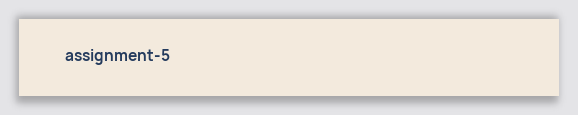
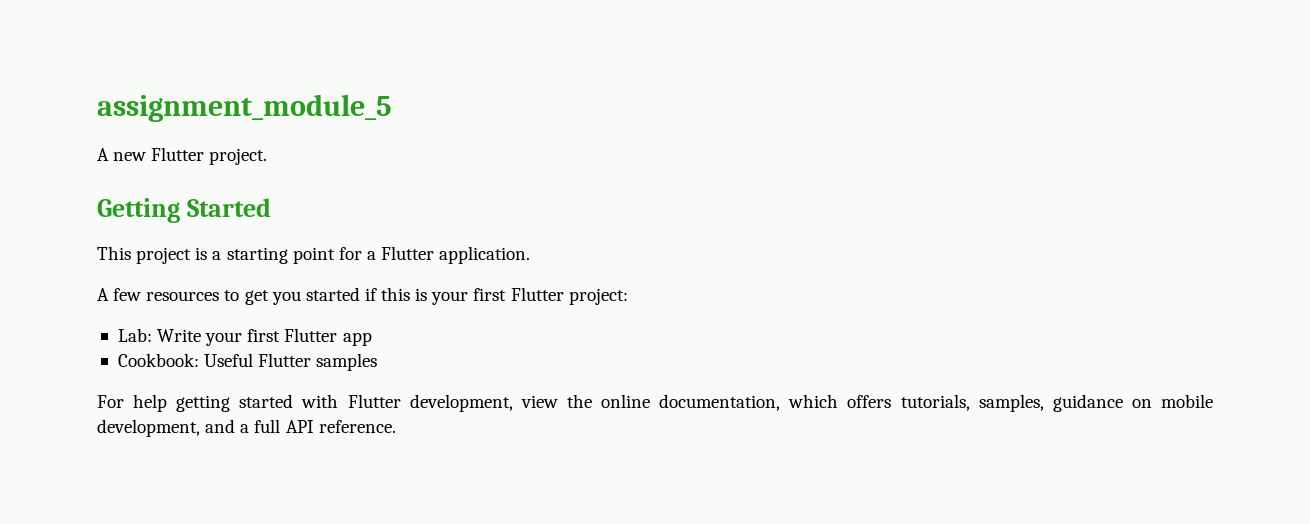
- assignment-5
+ assignment_module_5
+ A new Flutter project.
+ Getting Started
+ This project is a starting point for a Flutter application.
+ A few resources to get you started if this is your first Flutter project:
+ Lab: Write your first Flutter app
+ Cookbook: Useful Flutter samples
+ For help getting started with Flutter development, view the online documentation, which offers tutorials, samples, guidance on mobile development, and a full API reference.

